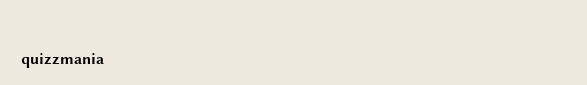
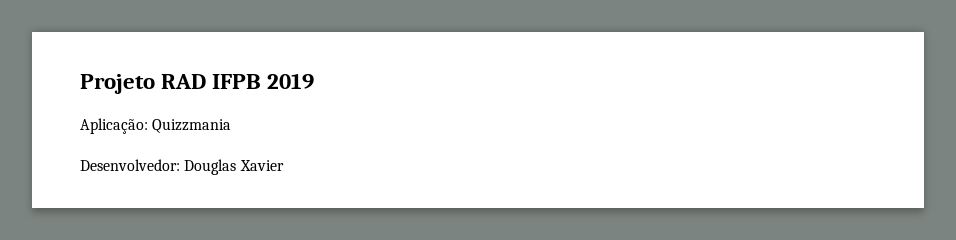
- quizzmania
+ Projeto RAD IFPB 2019
+ Aplicação: Quizzmania
+ Desenvolvedor: Douglas Xavier

